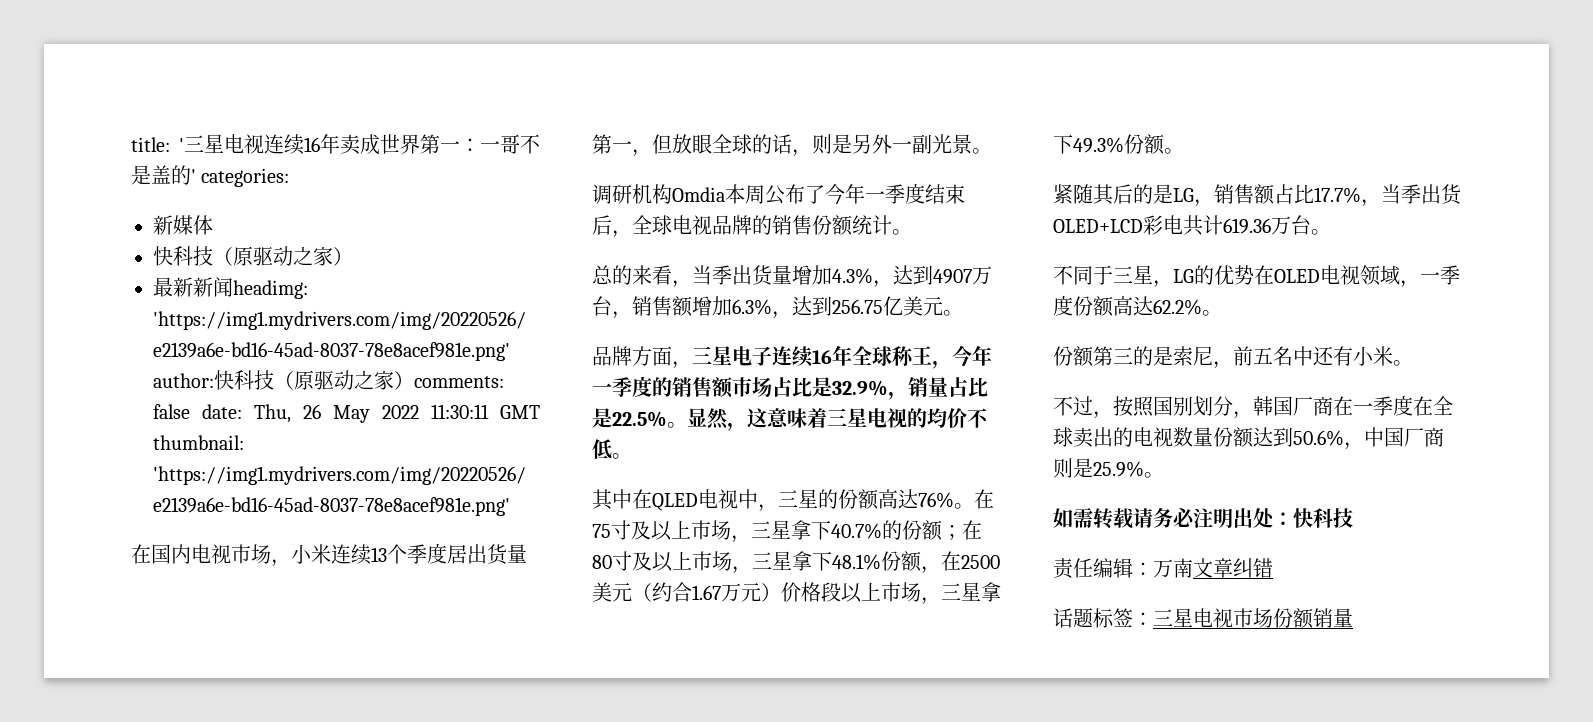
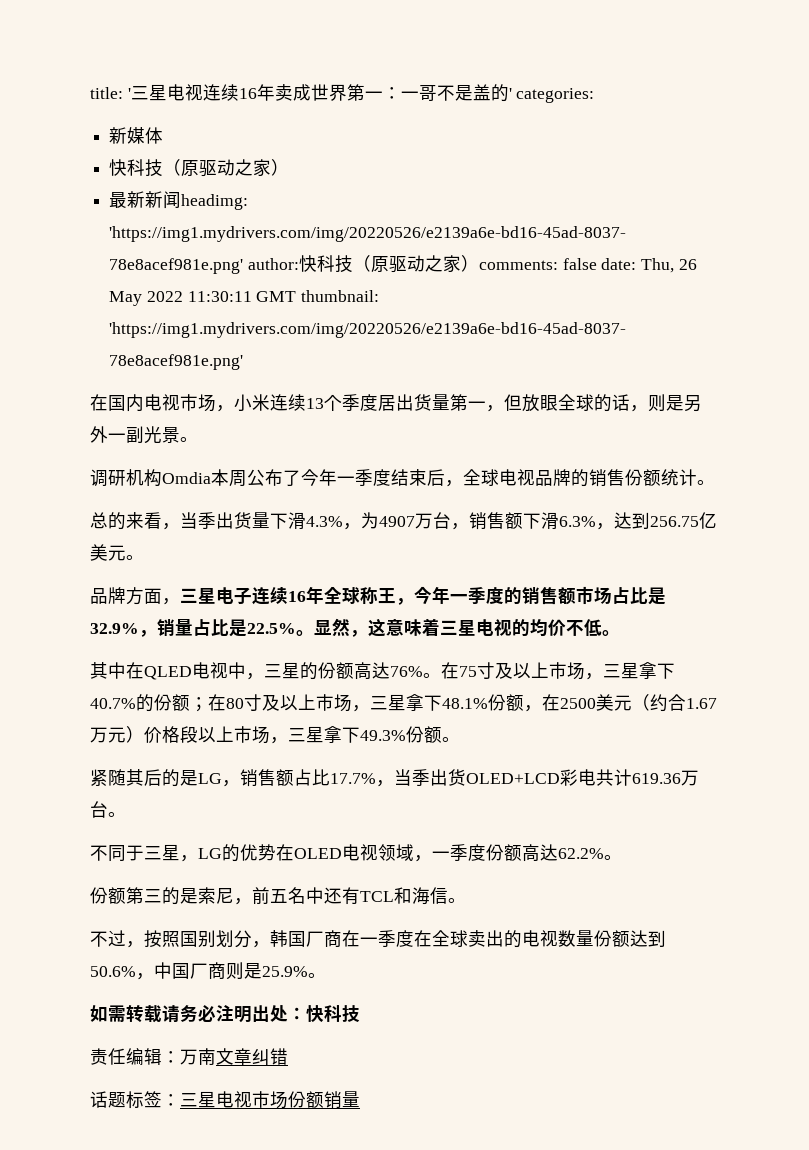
- 总的来看，当季出货量增加4.3%，达到4907万台，销售额增加6.3%，达到256.75亿美元。
+ 总的来看，当季出货量下滑4.3%，为4907万台，销售额下滑6.3%，达到256.75亿美元。
- 份额第三的是索尼，前五名中还有小米。
+ 份额第三的是索尼，前五名中还有TCL和海信。

